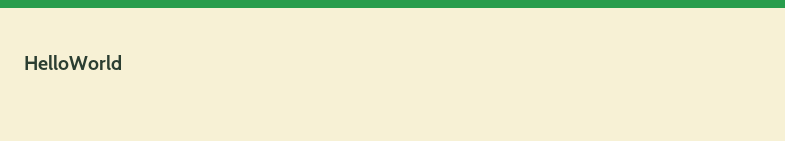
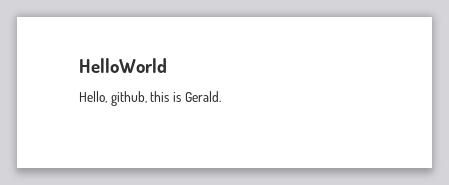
+ Hello, github, this is Gerald.

